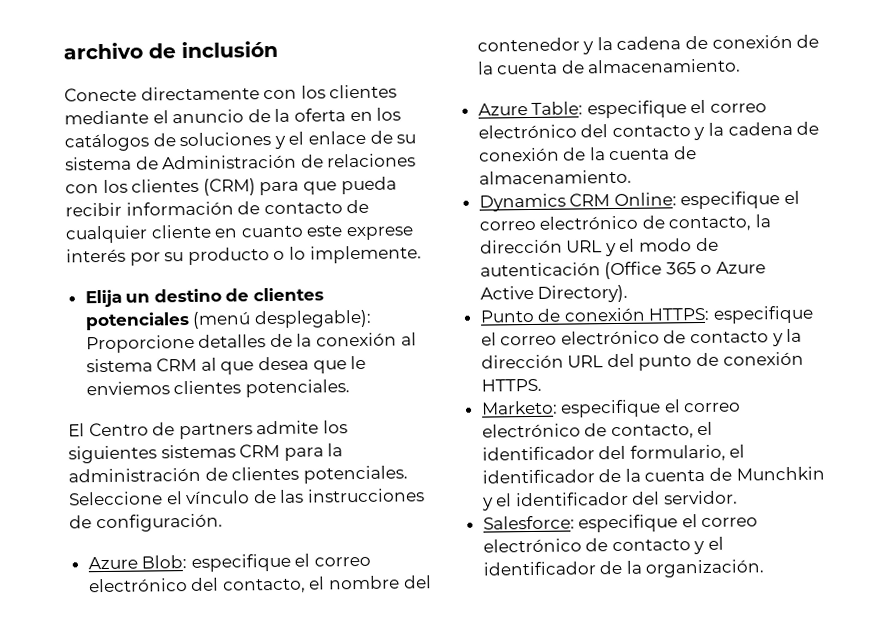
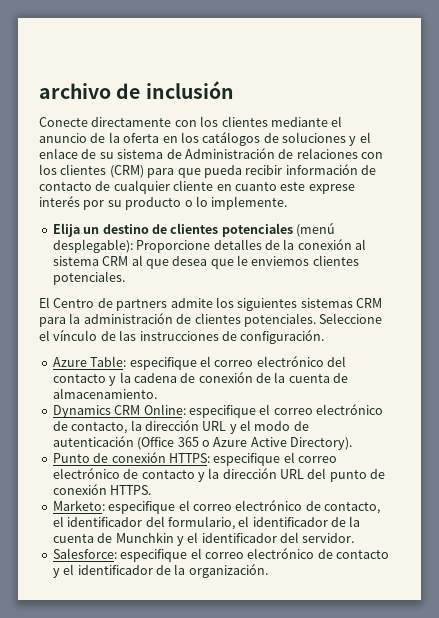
- Azure Blob: especifique el correo electrónico del contacto, el nombre del contenedor y la cadena de conexión de la cuenta de almacenamiento.

